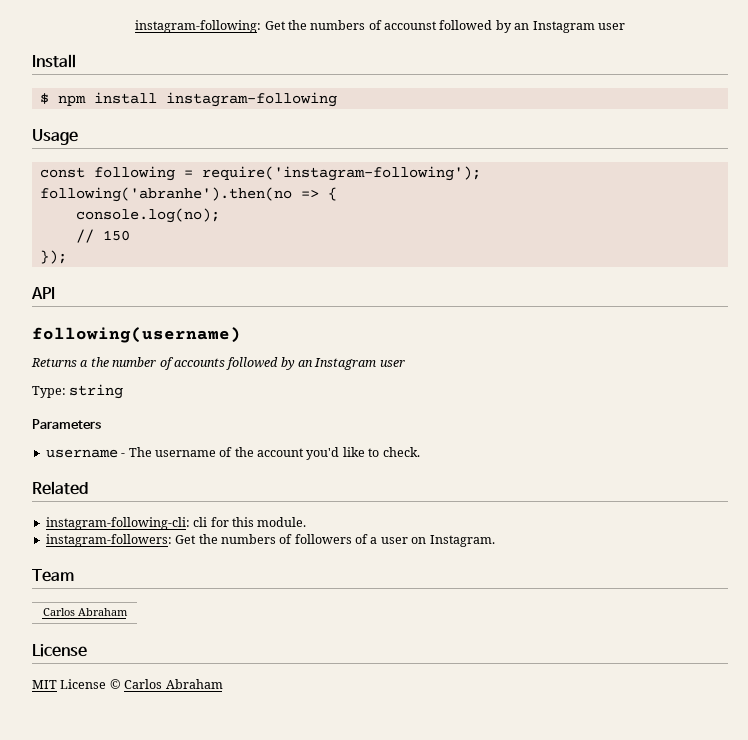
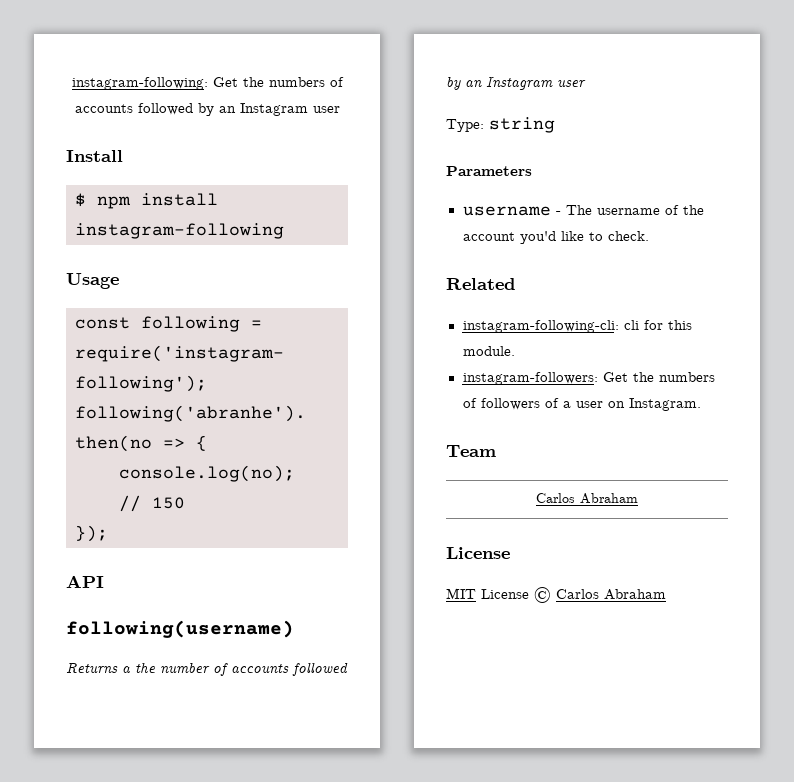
- instagram-following: Get the numbers of accounst followed by an Instagram user
+ instagram-following: Get the numbers of accounts followed by an Instagram user

